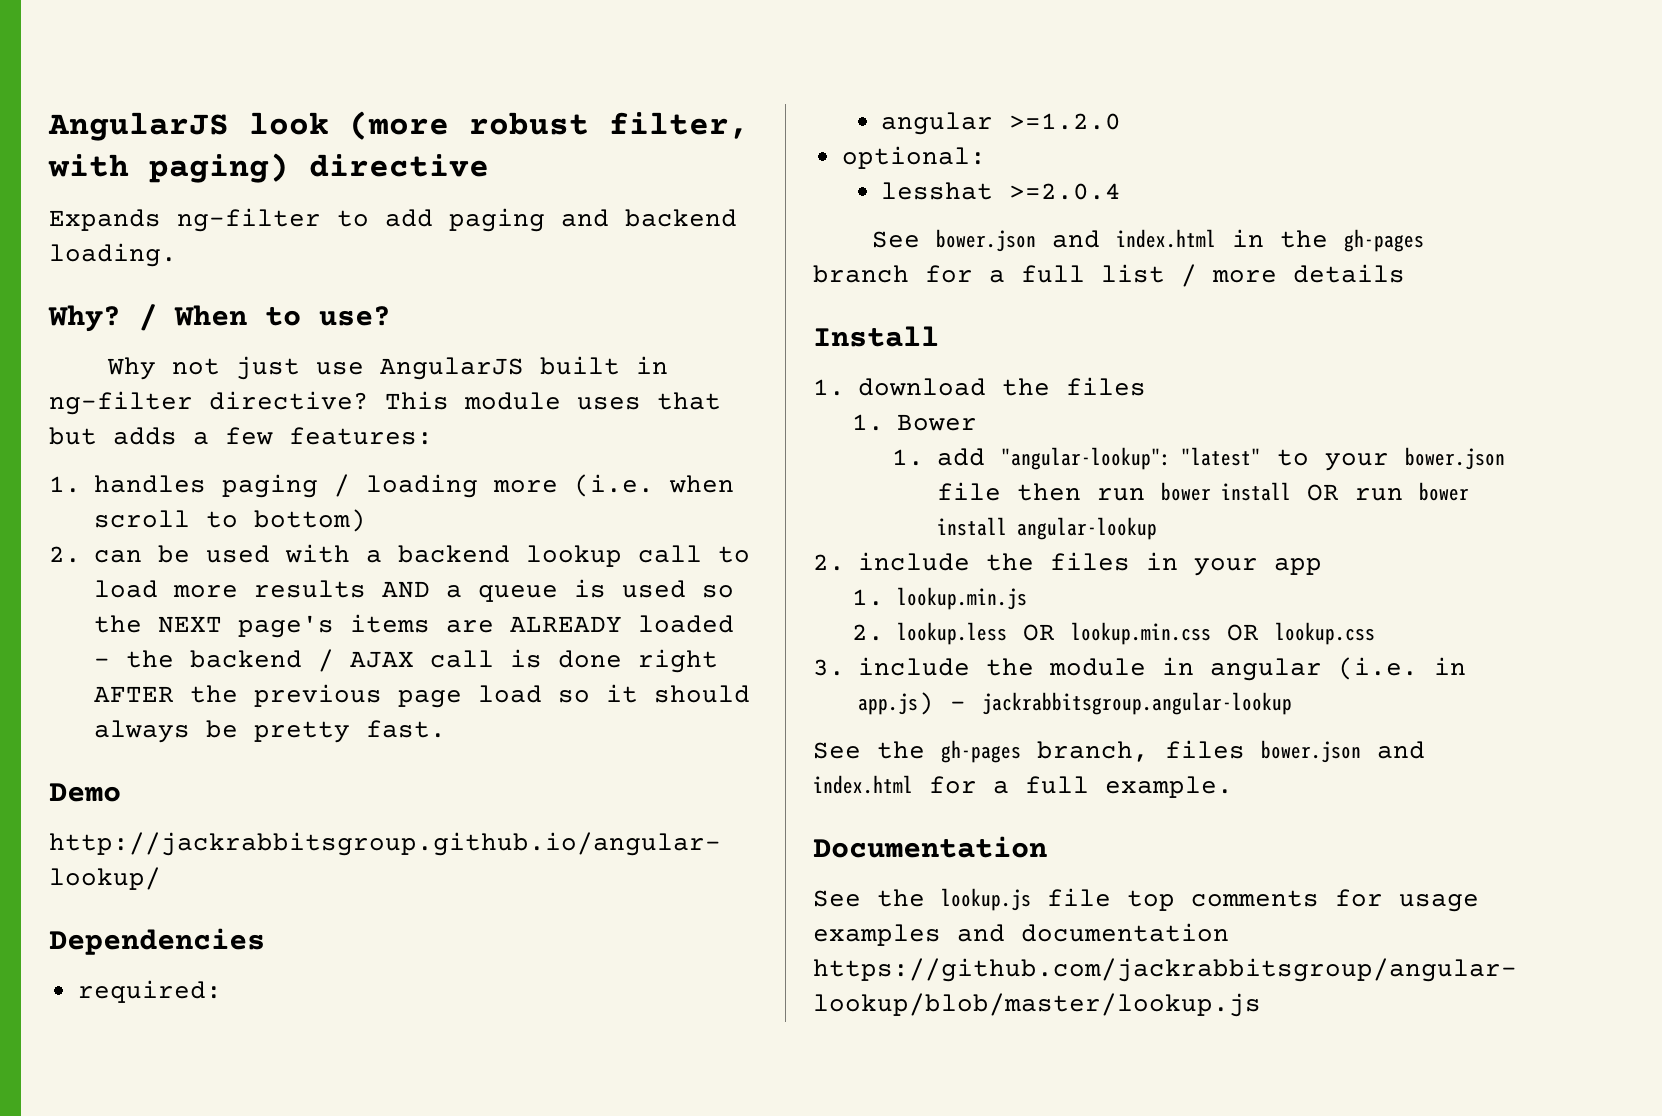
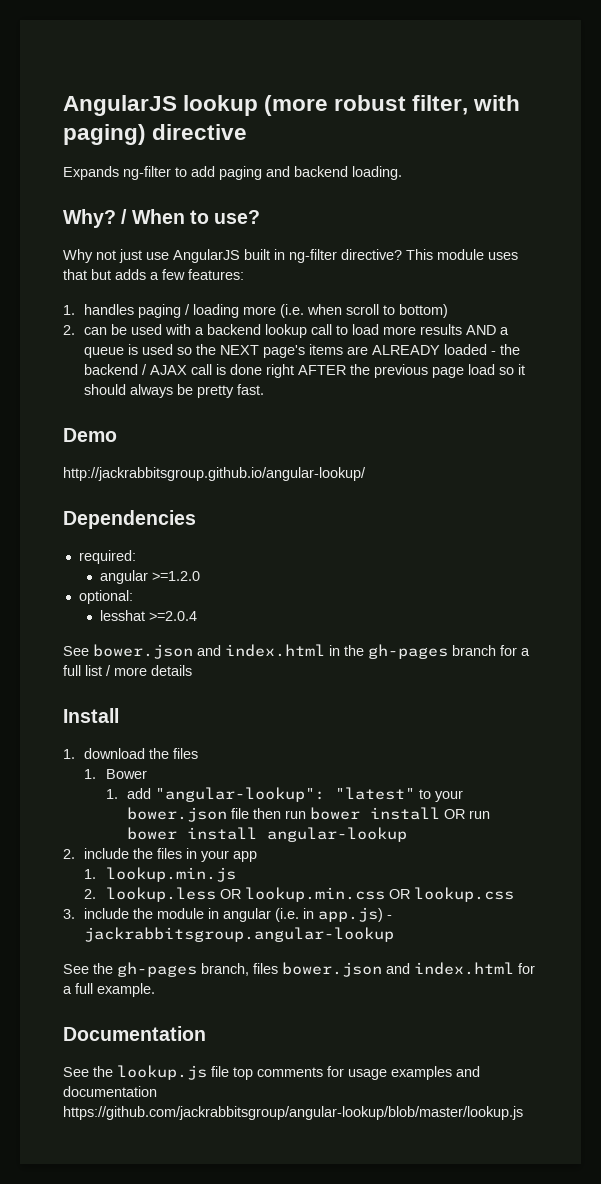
- AngularJS look (more robust filter, with paging) directive
+ AngularJS lookup (more robust filter, with paging) directive

